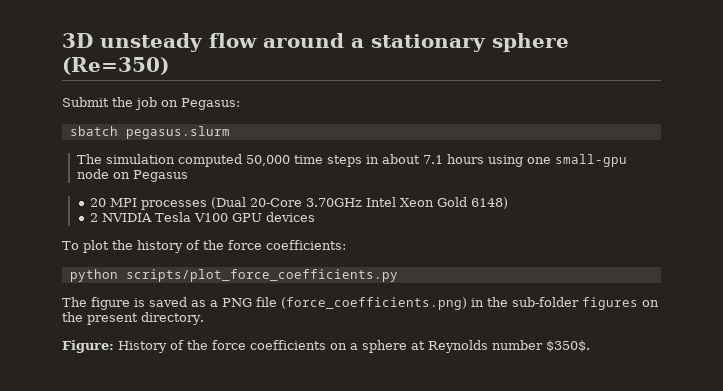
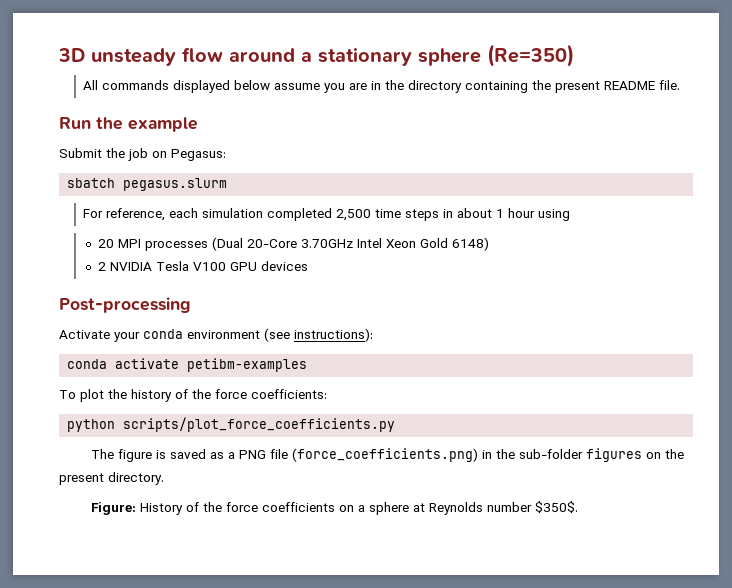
+ All commands displayed below assume you are in the directory containing the present README file.
+ Run the example
- The simulation computed 50,000 time steps in about 7.1 hours using one small-gpu node on Pegasus
+ For reference, each simulation completed 2,500 time steps in about 1 hour using
+ Post-processing
+ Activate your conda environment (see instructions):
+ conda activate petibm-examples

